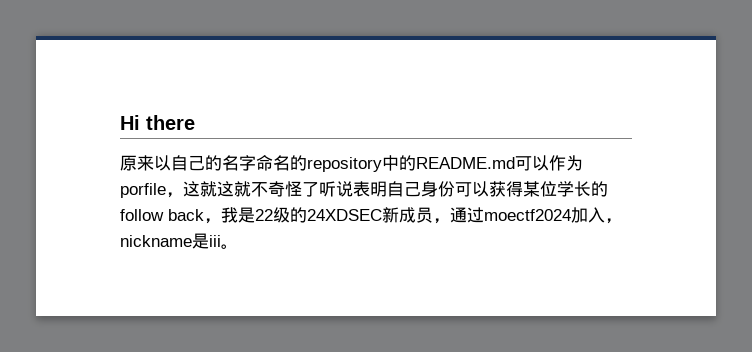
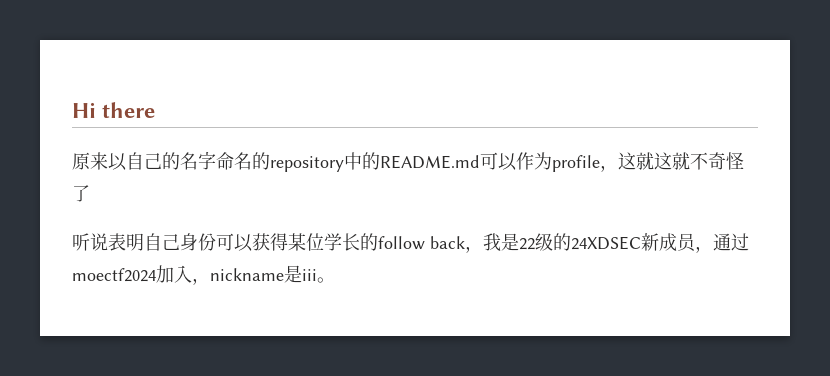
- 原来以自己的名字命名的repository中的README.md可以作为porfile，这就这就不奇怪了听说表明自己身份可以获得某位学长的follow back，我是22级的24XDSEC新成员，通过moectf2024加入，nickname是iii。
+ 原来以自己的名字命名的repository中的README.md可以作为profile，这就这就不奇怪了
+ 听说表明自己身份可以获得某位学长的follow back，我是22级的24XDSEC新成员，通过moectf2024加入，nickname是iii。

